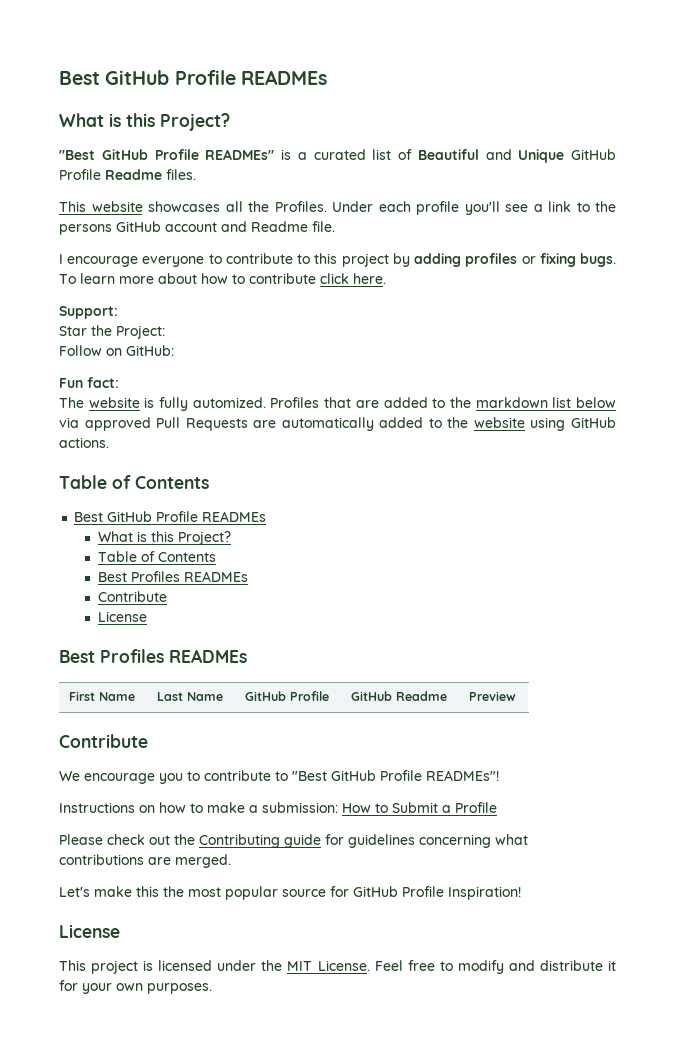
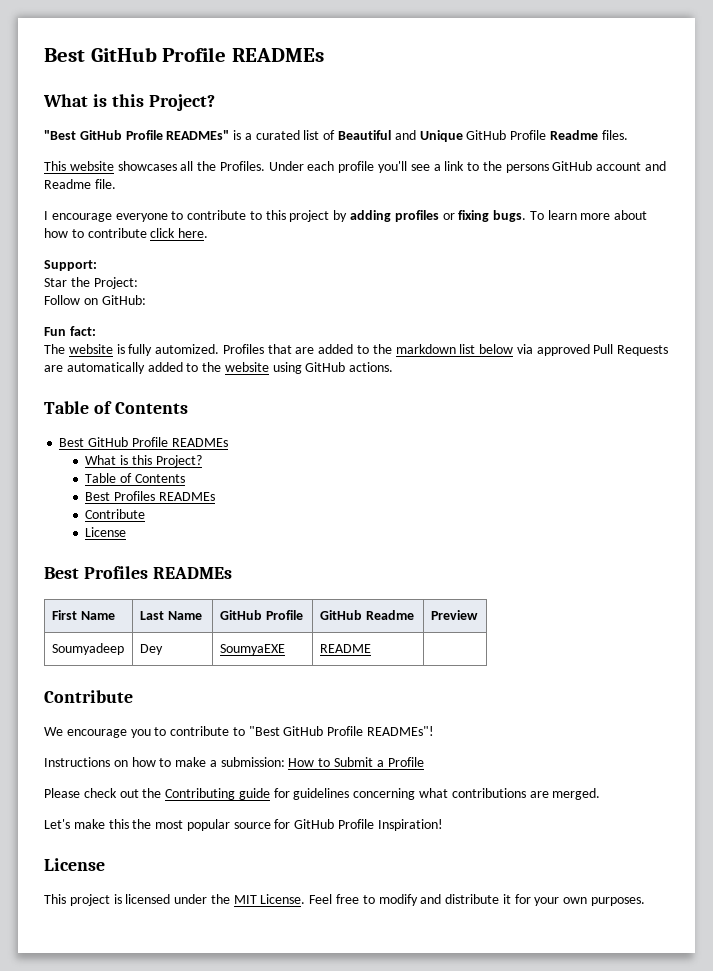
+ Soumyadeep | Dey | SoumyaEXE | README |

